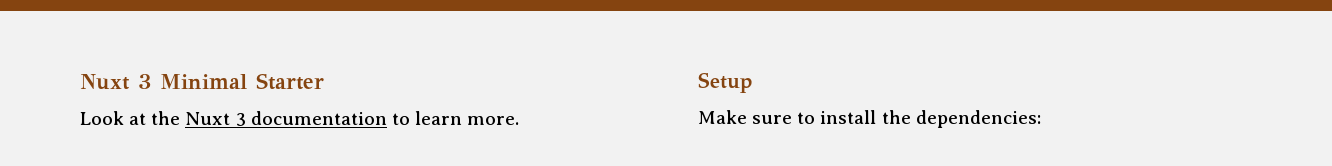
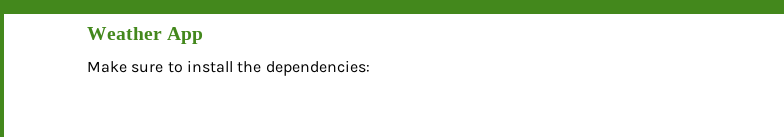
- Nuxt 3 Minimal Starter
- Look at the Nuxt 3 documentation to learn more.
- Setup
+ Weather App

